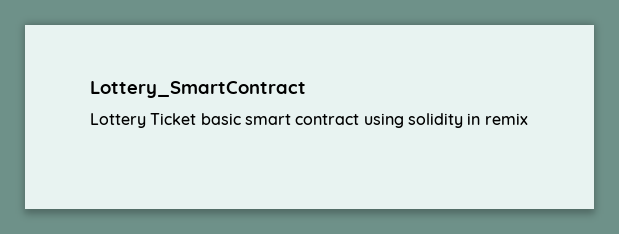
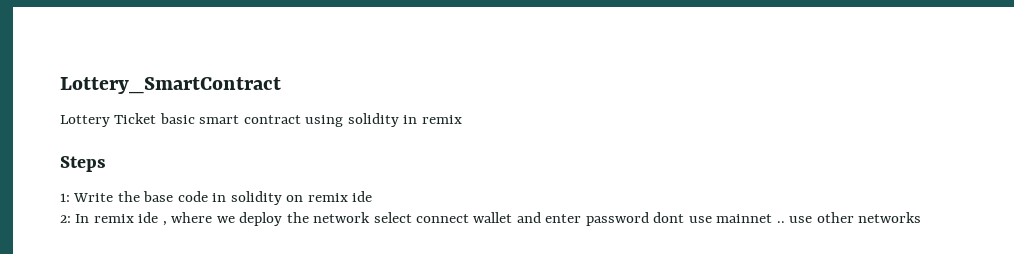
+ Steps
+ 1: Write the base code in solidity on remix ide
+ 2: In remix ide , where we deploy the network select connect wallet and enter password dont use mainnet .. use other networks

